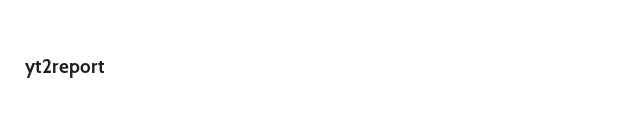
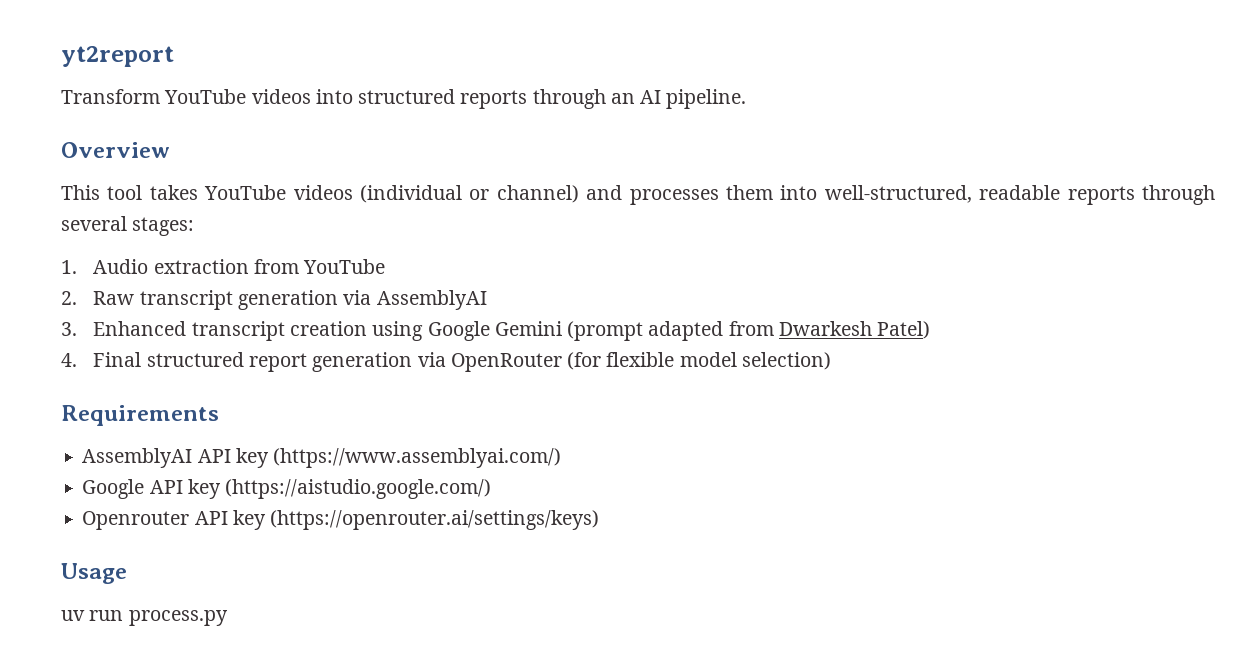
+ Transform YouTube videos into structured reports through an AI pipeline.
+ Overview
+ This tool takes YouTube videos (individual or channel) and processes them into well-structured, readable reports through several stages:
+ 1. Audio extraction from YouTube
+ 2. Raw transcript generation via AssemblyAI
+ 3. Enhanced transcript creation using Google Gemini (prompt adapted from Dwarkesh Patel)
+ 4. Final structured report generation via OpenRouter (for flexible model selection)
+ Requirements
+ AssemblyAI API key (https://www.assemblyai.com/)
+ Google API key (https://aistudio.google.com/)
+ Openrouter API key (https://openrouter.ai/settings/keys)
+ Usage
+ uv run process.py

